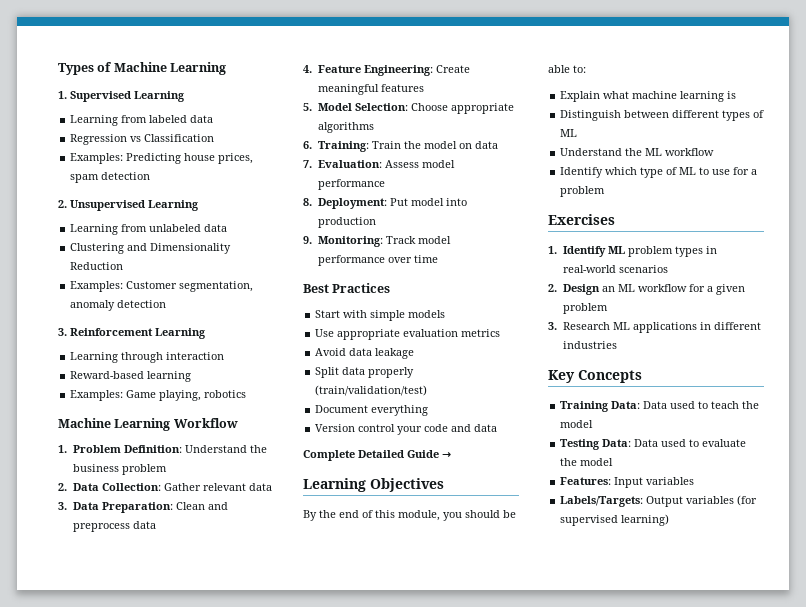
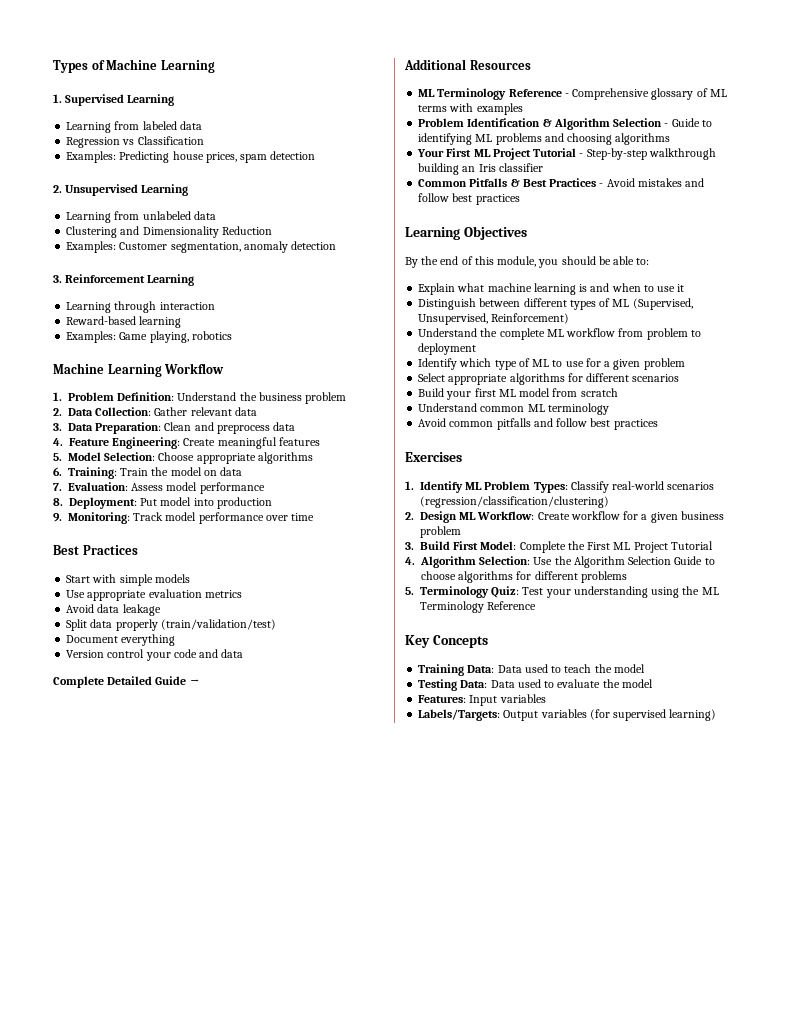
+ Additional Resources
+ ML Terminology Reference - Comprehensive glossary of ML terms with examples
+ Problem Identification & Algorithm Selection - Guide to identifying ML problems and choosing algorithms
+ Your First ML Project Tutorial - Step-by-step walkthrough building an Iris classifier
+ Common Pitfalls & Best Practices - Avoid mistakes and follow best practices
- Explain what machine learning is
+ Explain what machine learning is and when to use it
- Distinguish between different types of ML
- Understand the ML workflow
+ Distinguish between different types of ML (Supervised, Unsupervised, Reinforcement)
+ Understand the complete ML workflow from problem to deployment
- Identify which type of ML to use for a problem
+ Identify which type of ML to use for a given problem
+ Select appropriate algorithms for different scenarios
+ Build your first ML model from scratch
+ Understand common ML terminology
+ Avoid common pitfalls and follow best practices
- 1. Identify ML problem types in real-world scenarios
+ 1. Identify ML Problem Types: Classify real-world scenarios (regression/classification/clustering)
- 2. Design an ML workflow for a given problem
+ 2. Design ML Workflow: Create workflow for a given business problem
- 3. Research ML applications in different industries
+ 3. Build First Model: Complete the First ML Project Tutorial
+ 4. Algorithm Selection: Use the Algorithm Selection Guide to choose algorithms for different problems
+ 5. Terminology Quiz: Test your understanding using the ML Terminology Reference

